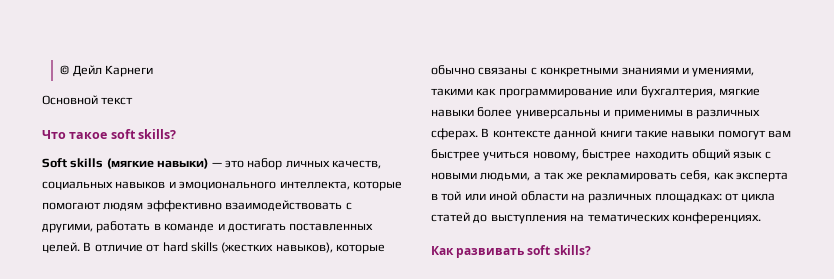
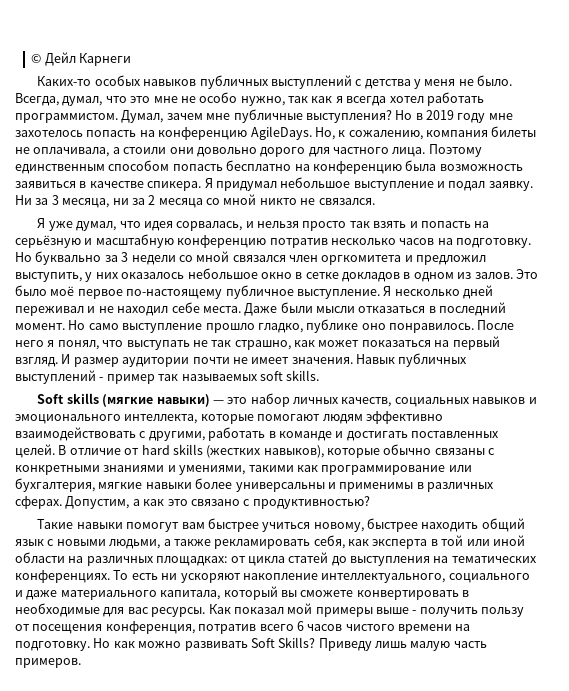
- Основной текст
- Что такое soft skills?
+ Каких-то особых навыков публичных выступлений с детства у меня не было. Всегда, думал, что это мне не особо нужно, так как я всегда хотел работать программистом. Думал, зачем мне публичные выступления? Но в 2019 году мне захотелось попасть на конференцию AgileDays. Но, к сожалению, компания билеты не оплачивала, а стоили они довольно дорого для частного лица. Поэтому единственным способом попасть бесплатно на конференцию была возможность заявиться в качестве спикера. Я придумал небольшое выступление и подал заявку. Ни за 3 месяца, ни за 2 месяца со мной никто не связался.
+ Я уже думал, что идея сорвалась, и нельзя просто так взять и попасть на серьёзную и масштабную конференцию потратив несколько часов на подготовку. Но буквально за 3 недели со мной связался член оргкомитета и предложил выступить, у них оказалось небольшое окно в сетке докладов в одном из залов. Это было моё первое по-настоящему публичное выступление. Я несколько дней переживал и не находил себе места. Даже были мысли отказаться в последний момент. Но само выступление прошло гладко, публике оно понравилось. После него я понял, что выступать не так страшно, как может показаться на первый взгляд. И размер аудитории почти не имеет значения. Навык публичных выступлений - пример так называемых soft skills.
- В контексте данной книги такие навыки помогут вам быстрее учиться новому, быстрее находить общий язык с новыми людьми, а так же рекламировать себя, как эксперта в той или иной области на различных площадках: от цикла статей до выступления на тематических конференциях.
- Как развивать soft skills?
+ Допустим, а как это связано с продуктивностью?
+ Такие навыки помогут вам быстрее учиться новому, быстрее находить общий язык с новыми людьми, а также рекламировать себя, как эксперта в той или иной области на различных площадках: от цикла статей до выступления на тематических конференциях. То есть ни ускоряют накопление интеллектуального, социального и даже материального капитала, который вы сможете конвертировать в необходимые для вас ресурсы. Как показал мой примеры выше - получить пользу от посещения конференция, потратив всего 6 часов чистого времени на подготовку. Но как можно развивать Soft Skills? Приведу лишь малую часть примеров.

